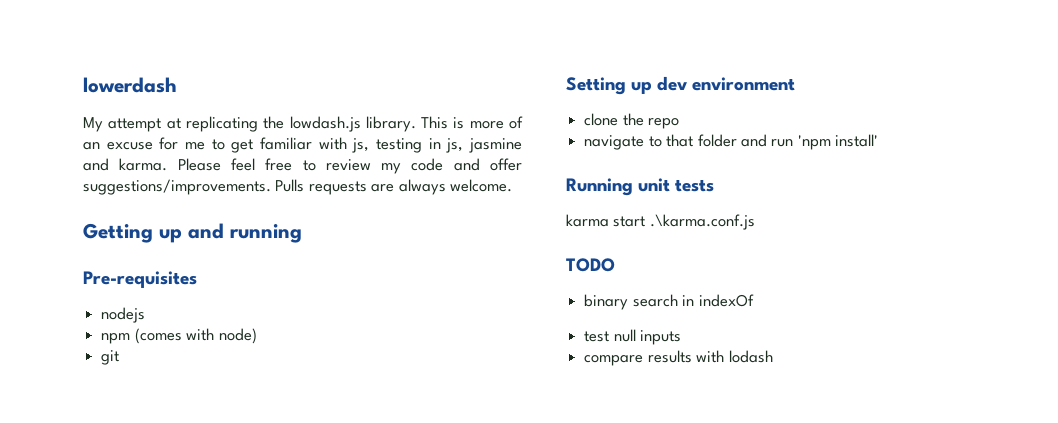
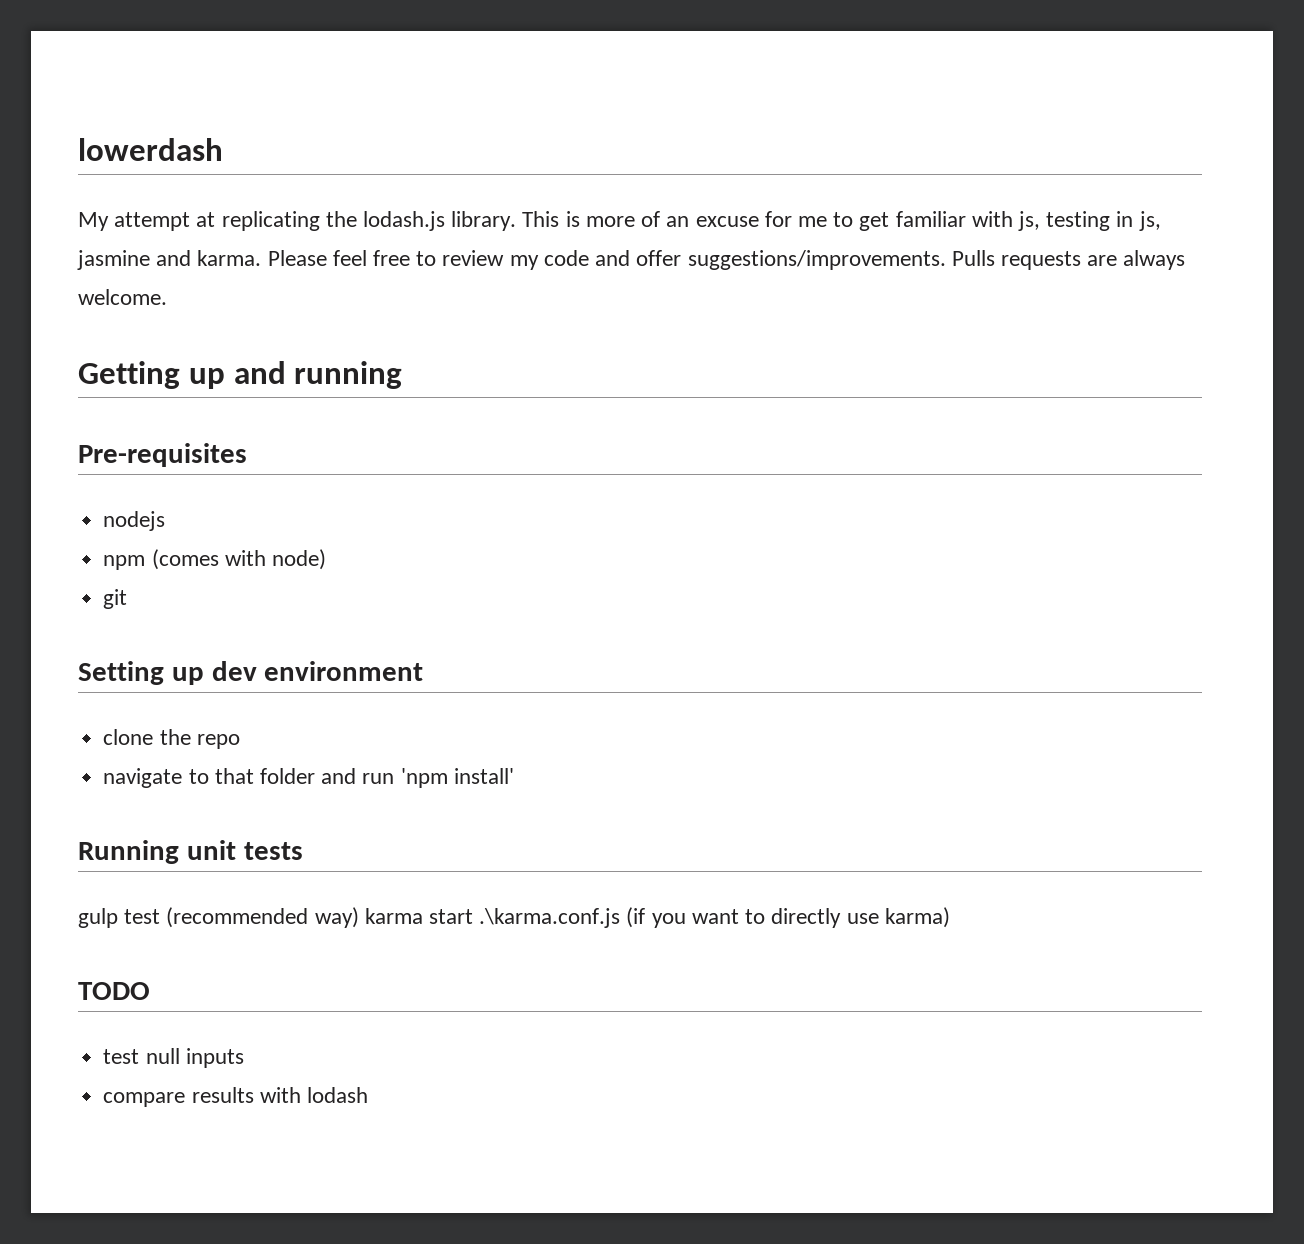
- My attempt at replicating the lowdash.js library.
+ My attempt at replicating the lodash.js library.
- karma start .\karma.conf.js
+ gulp test (recommended way) karma start .\karma.conf.js (if you want to directly use karma)
  TODO
- binary search in indexOf

